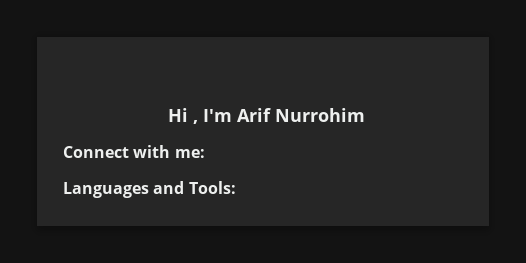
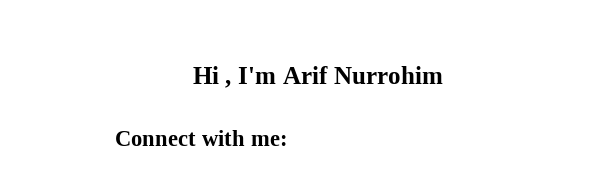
- Languages and Tools:

